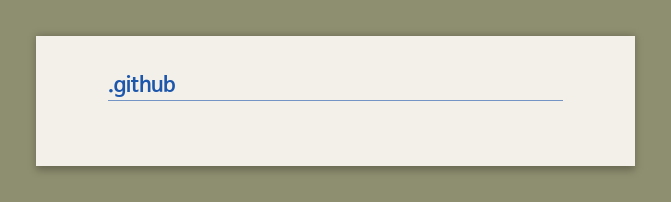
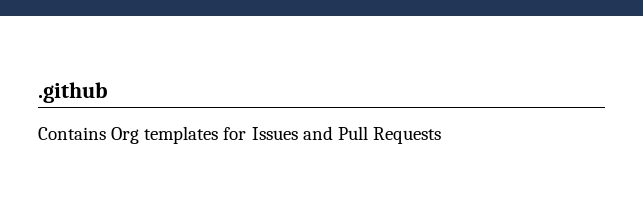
+ Contains Org templates for Issues and Pull Requests

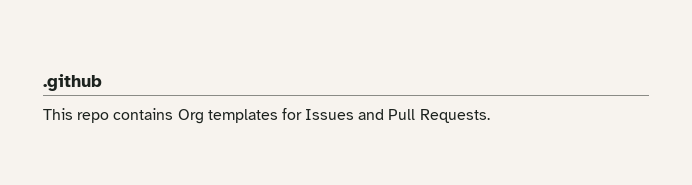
- Contains Org templates for Issues and Pull Requests
+ This repo contains Org templates for Issues and Pull Requests.

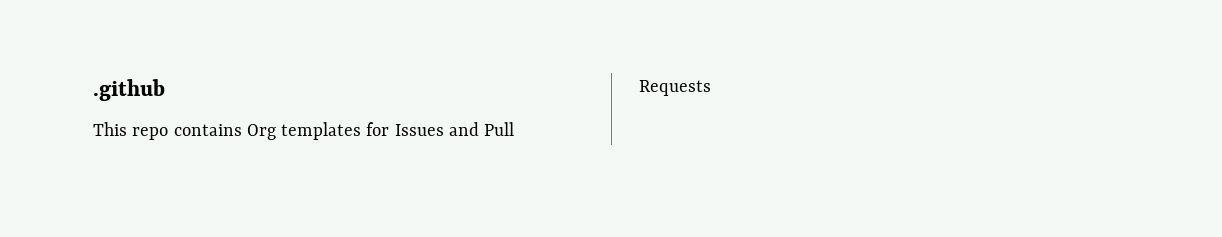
- This repo contains Org templates for Issues and Pull Requests.
+ This repo contains Org templates for Issues and Pull Requests

